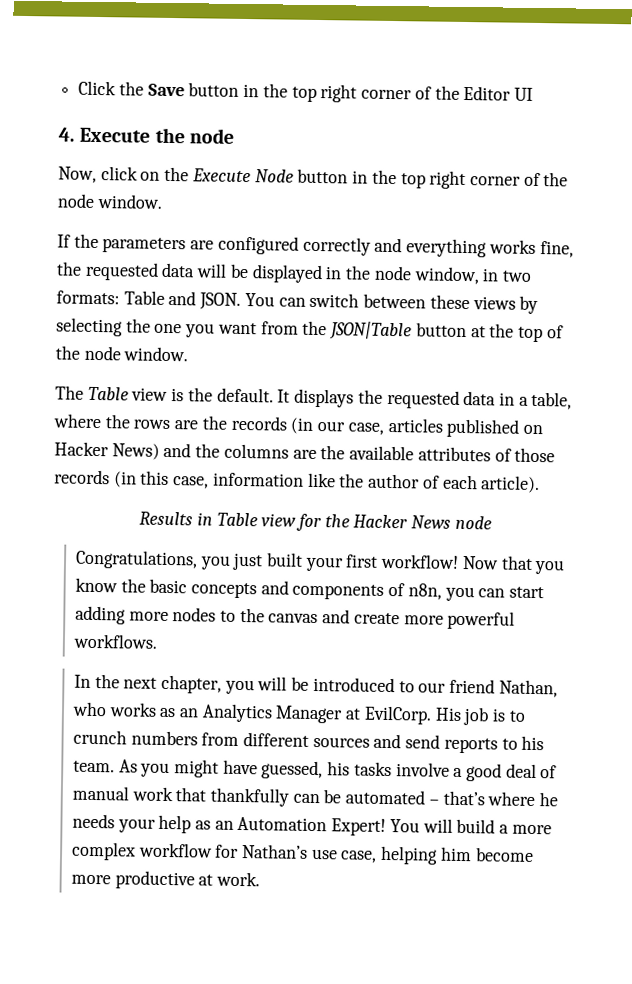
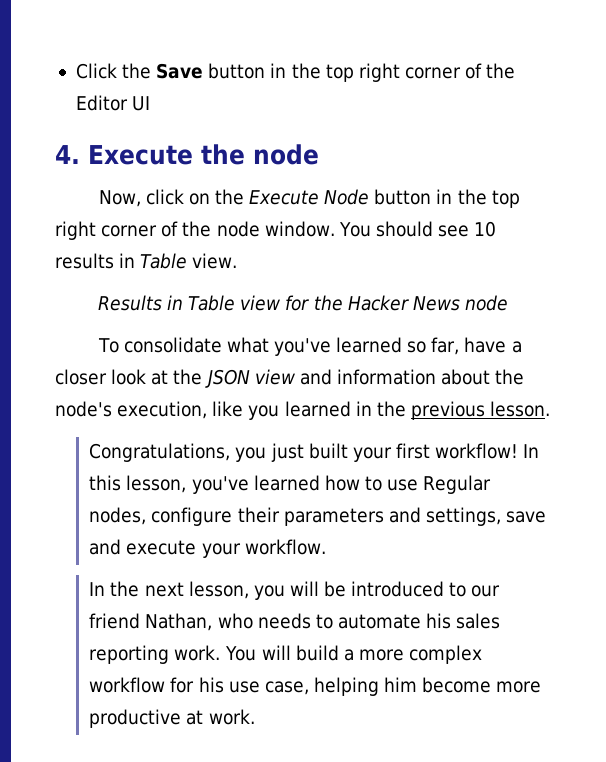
- Now, click on the Execute Node button in the top right corner of the node window.
- If the parameters are configured correctly and everything works fine, the requested data will be displayed in the node window, in two formats: Table and JSON. You can switch between these views by selecting the one you want from the JSON|Table button at the top of the node window.
- The Table view is the default. It displays the requested data in a table, where the rows are the records (in our case, articles published on Hacker News) and the columns are the available attributes of those records (in this case, information like the author of each article).
+ Now, click on the Execute Node button in the top right corner of the node window. You should see 10 results in Table view.
+ To consolidate what you've learned so far, have a closer look at the JSON view and information about the node's execution, like you learned in the previous lesson.
- Now that you know the basic concepts and components of n8n, you can start adding more nodes to the canvas and create more powerful workflows.
+ In this lesson, you've learned how to use Regular nodes, configure their parameters and settings, save and execute your workflow.
- In the next chapter, you will be introduced to our friend Nathan, who works as an Analytics Manager at EvilCorp. His job is to crunch numbers from different sources and send reports to his team. As you might have guessed, his tasks involve a good deal of manual work that thankfully can be automated – that’s where he needs your help as an Automation Expert!
+ In the next lesson, you will be introduced to our friend Nathan, who needs to automate his sales reporting work.
- You will build a more complex workflow for Nathan’s use case, helping him become more productive at work.
+ You will build a more complex workflow for his use case, helping him become more productive at work.

